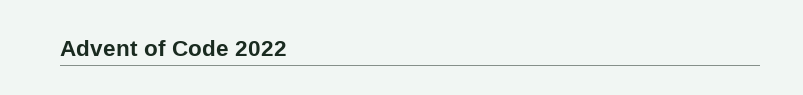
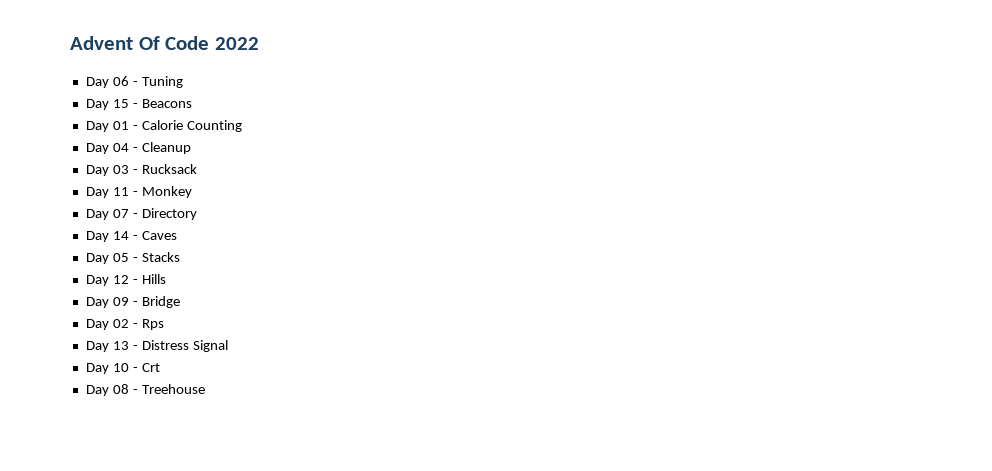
- Advent of Code 2022
+ Advent Of Code 2022
+ Day 06 - Tuning
+ Day 15 - Beacons
+ Day 01 - Calorie Counting
+ Day 04 - Cleanup
+ Day 03 - Rucksack
+ Day 11 - Monkey
+ Day 07 - Directory
+ Day 14 - Caves
+ Day 05 - Stacks
+ Day 12 - Hills
+ Day 09 - Bridge
+ Day 02 - Rps
+ Day 13 - Distress Signal
+ Day 10 - Crt
+ Day 08 - Treehouse

